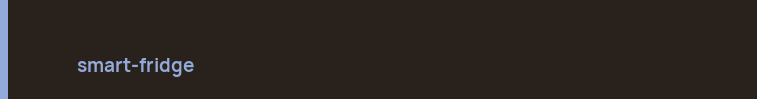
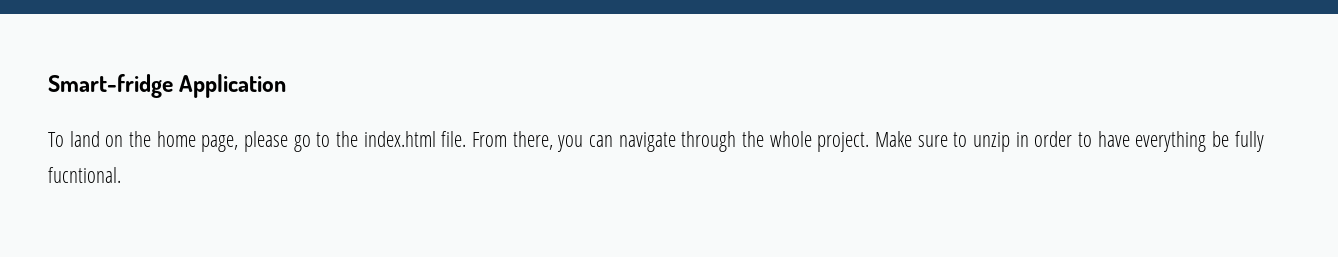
- smart-fridge
+ Smart-fridge Application
+ To land on the home page, please go to the index.html file. From there, you can navigate through the whole project. Make sure to unzip in order to have everything be fully fucntional.

